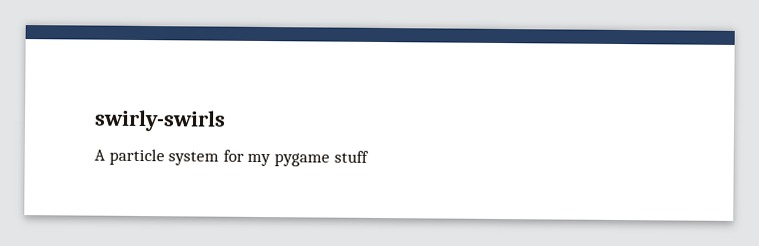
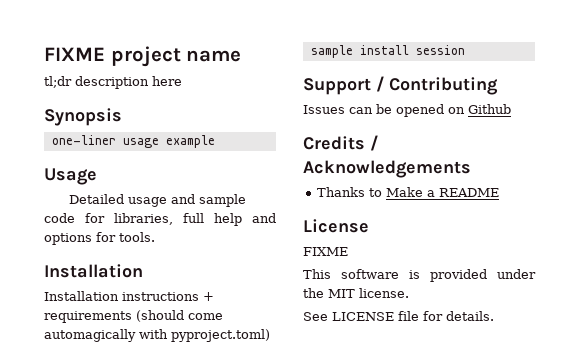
- swirly-swirls
- A particle system for my pygame stuff
+ FIXME project name
+ tl;dr description here
+ Synopsis
+ one-liner usage example
+ Usage
+ Detailed usage and sample code for libraries, full help and options for tools.
+ Installation
+ Installation instructions + requirements (should come automagically with pyproject.toml)
+ sample install session
+ Support / Contributing
+ Issues can be opened on Github
+ Credits / Acknowledgements
+ Thanks to Make a README
+ License
+ FIXME
+ This software is provided under the MIT license.
+ See LICENSE file for details.

